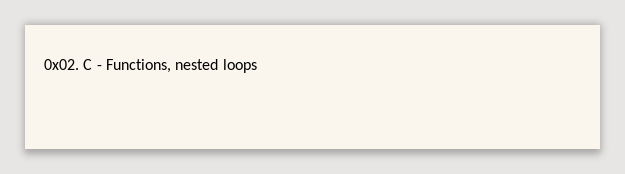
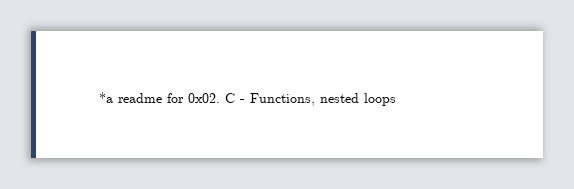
- 0x02.
+ *a readme for 0x02.

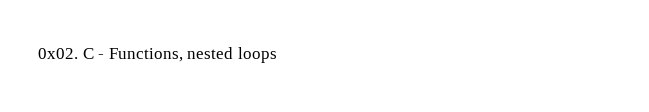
- *a readme for 0x02.
+ 0x02.

